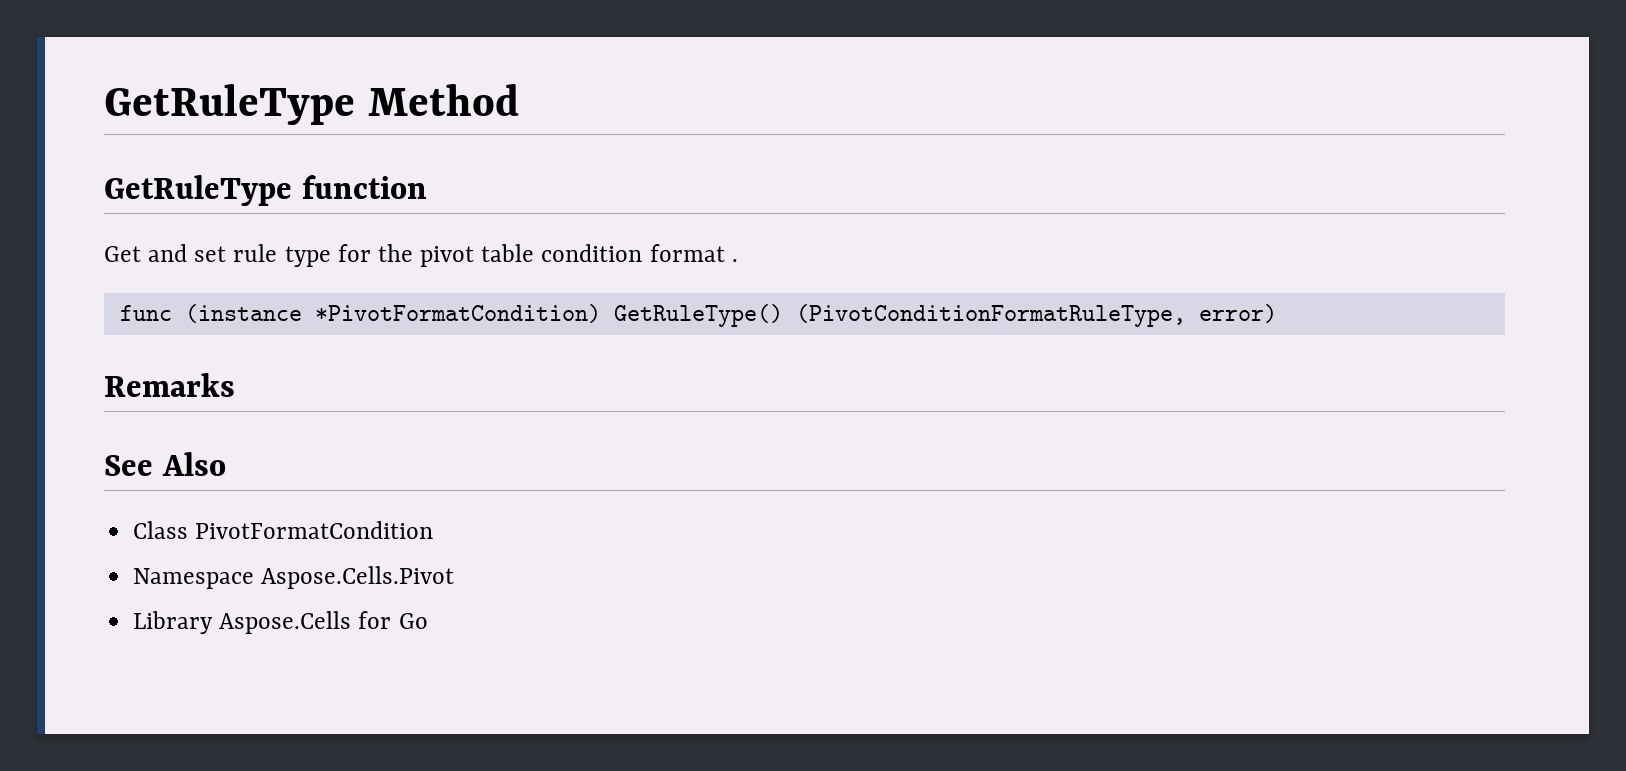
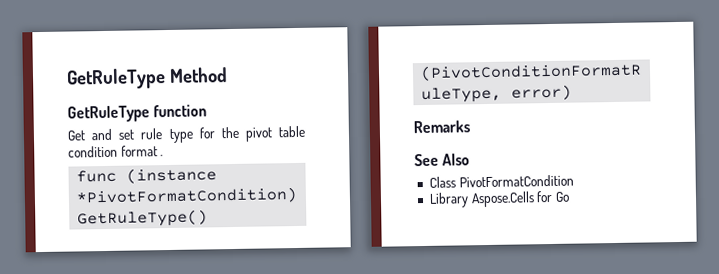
- Namespace Aspose.Cells.Pivot

